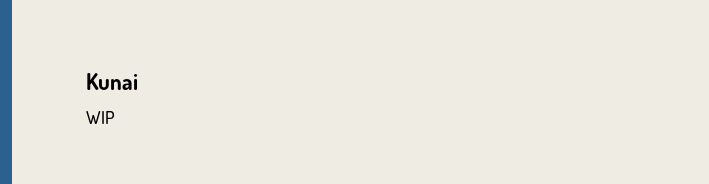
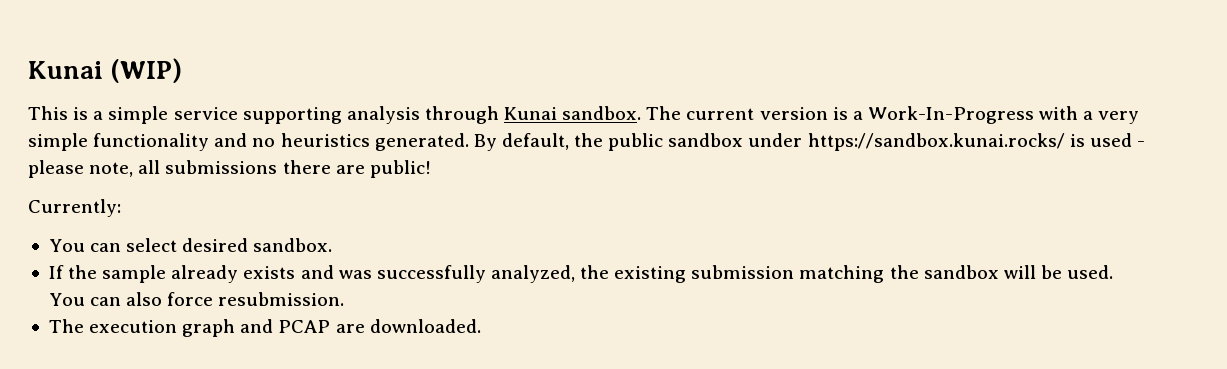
- Kunai
- WIP
+ Kunai (WIP)
+ This is a simple service supporting analysis through Kunai sandbox. The current version is a Work-In-Progress with a very simple functionality and no heuristics generated. By default, the public sandbox under https://sandbox.kunai.rocks/ is used - please note, all submissions there are public!
+ Currently:
+ You can select desired sandbox.
+ If the sample already exists and was successfully analyzed, the existing submission matching the sandbox will be used. You can also force resubmission.
+ The execution graph and PCAP are downloaded.

